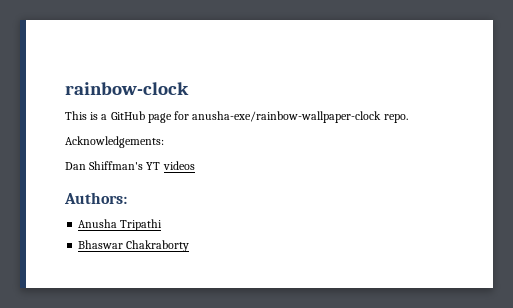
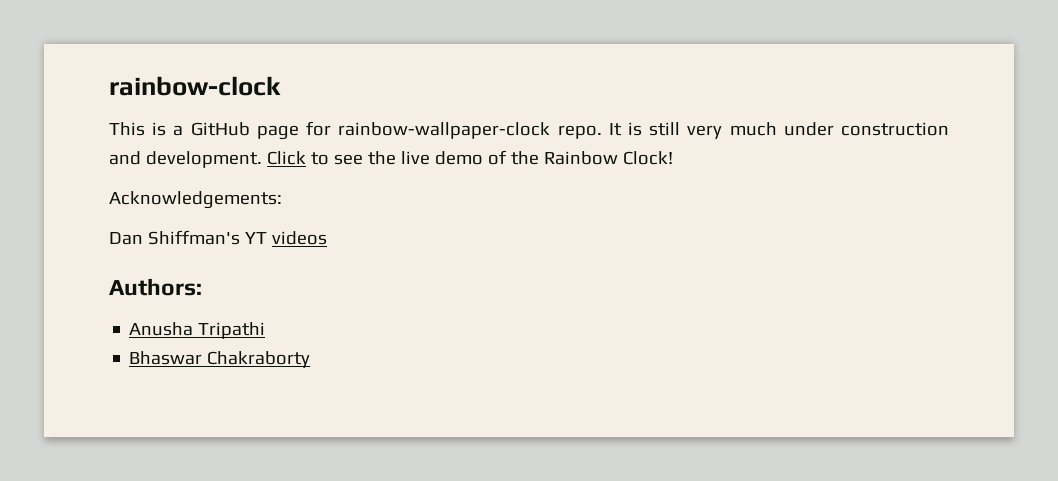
- This is a GitHub page for anusha-exe/rainbow-wallpaper-clock repo.
+ This is a GitHub page for rainbow-wallpaper-clock repo. It is still very much under construction and development. Click to see the live demo of the Rainbow Clock!

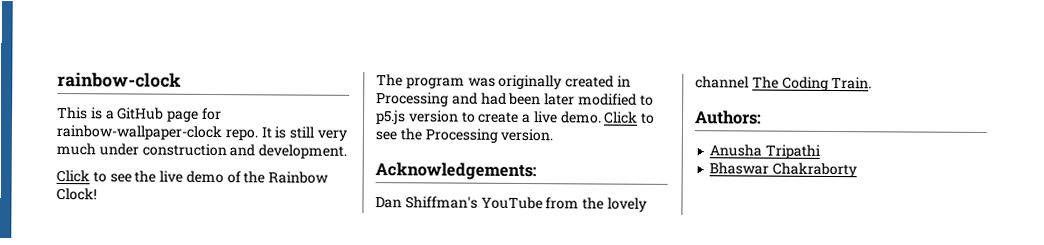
- It is still very much under construction and development. Click to see the live demo of the Rainbow Clock!
+ It is still very much under construction and development.
+ Click to see the live demo of the Rainbow Clock!
+ The program was originally created in Processing and had been later modified to p5.js version to create a live demo. Click to see the Processing version.
  Acknowledgements:
- Dan Shiffman's YT videos
+ Dan Shiffman's YouTube from the lovely channel The Coding Train.

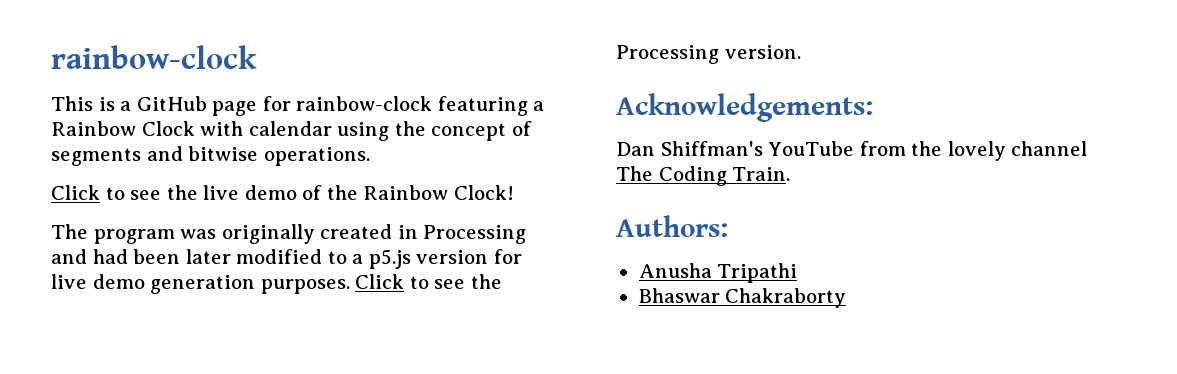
- This is a GitHub page for rainbow-wallpaper-clock repo. It is still very much under construction and development.
+ This is a GitHub page for rainbow-clock featuring a Rainbow Clock with calendar using the concept of segments and bitwise operations.
- The program was originally created in Processing and had been later modified to p5.js version to create a live demo.
+ The program was originally created in Processing and had been later modified to a p5.js version for live demo generation purposes.

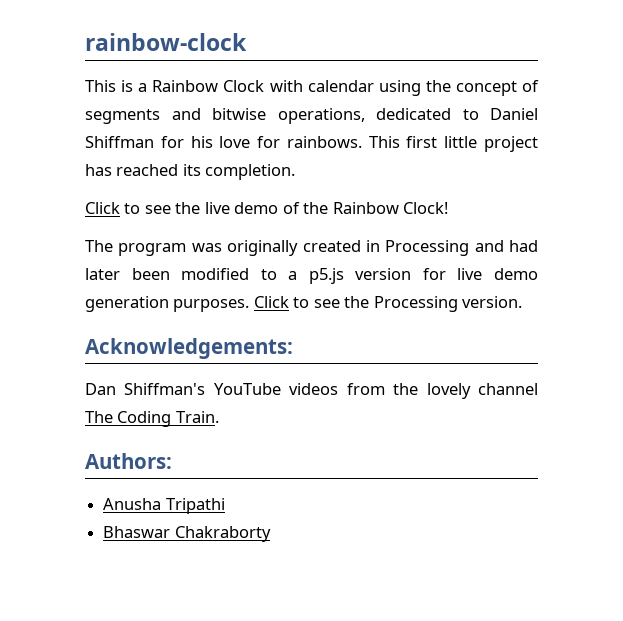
- This is a GitHub page for rainbow-clock featuring a Rainbow Clock with calendar using the concept of segments and bitwise operations.
+ This is a Rainbow Clock with calendar using the concept of segments and bitwise operations, dedicated to Daniel Shiffman for his love for rainbows. This first little project has reached its completion.
- The program was originally created in Processing and had been later modified to a p5.js version for live demo generation purposes.
+ The program was originally created in Processing and had later been modified to a p5.js version for live demo generation purposes.
- Dan Shiffman's YouTube from the lovely channel The Coding Train.
+ Dan Shiffman's YouTube videos from the lovely channel The Coding Train.

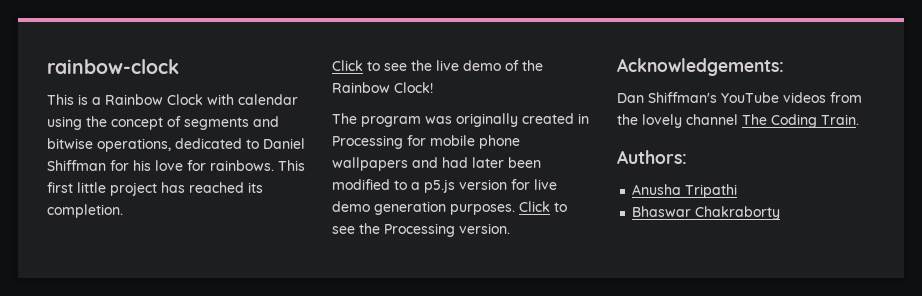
- The program was originally created in Processing and had later been modified to a p5.js version for live demo generation purposes.
+ The program was originally created in Processing for mobile phone wallpapers and had later been modified to a p5.js version for live demo generation purposes.

